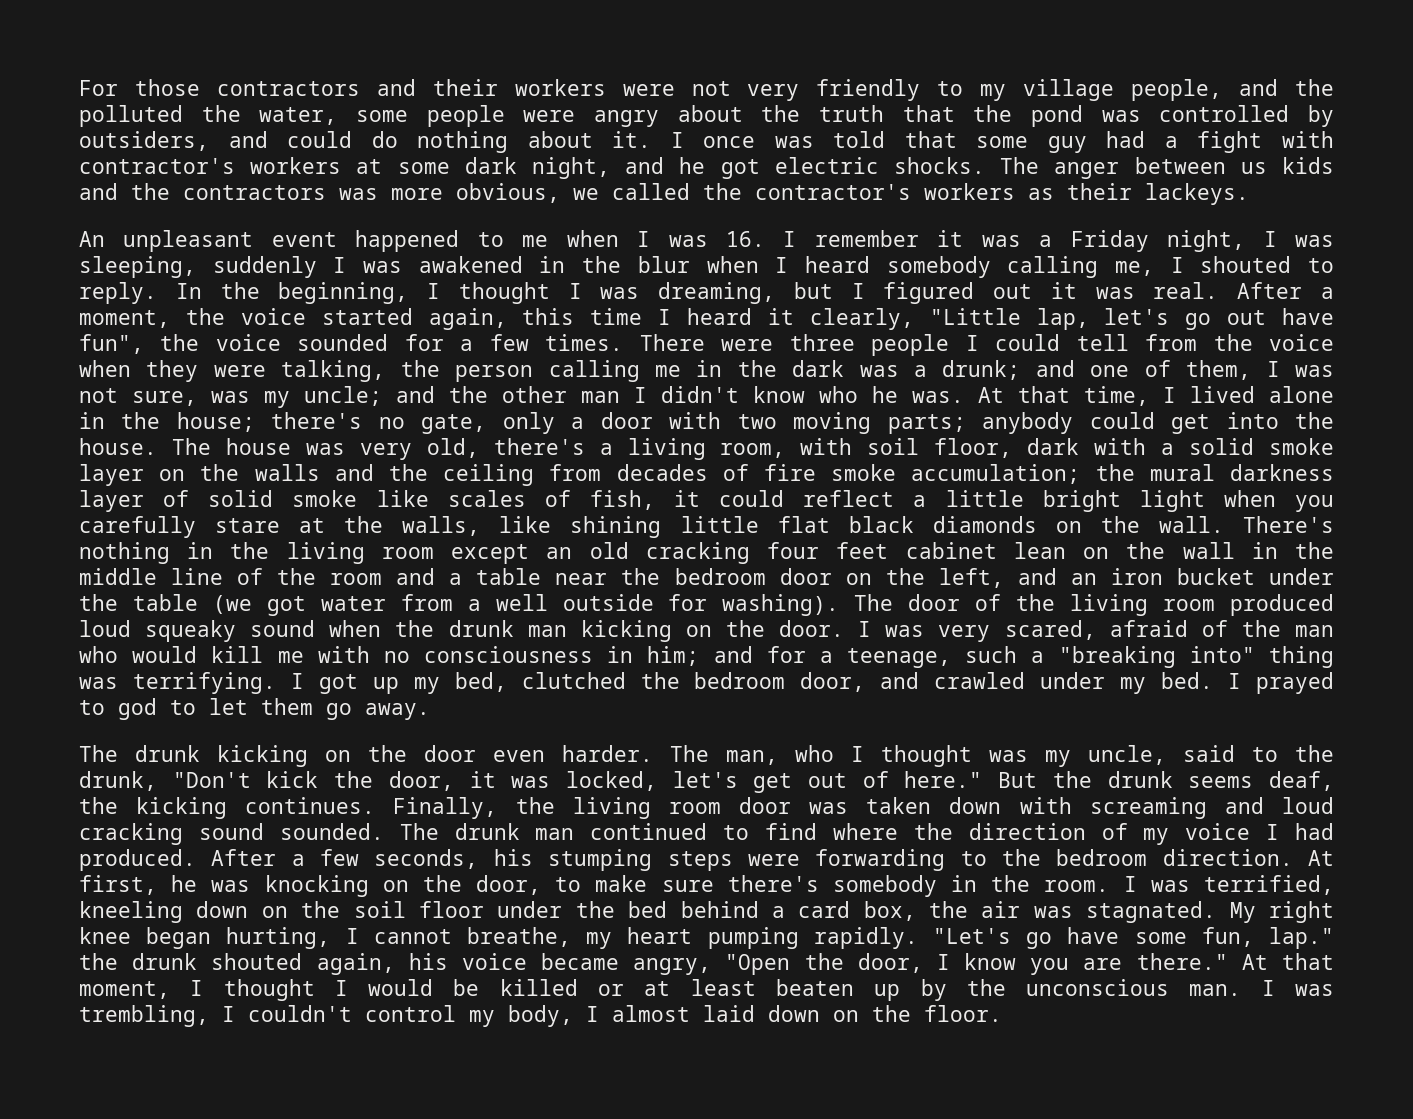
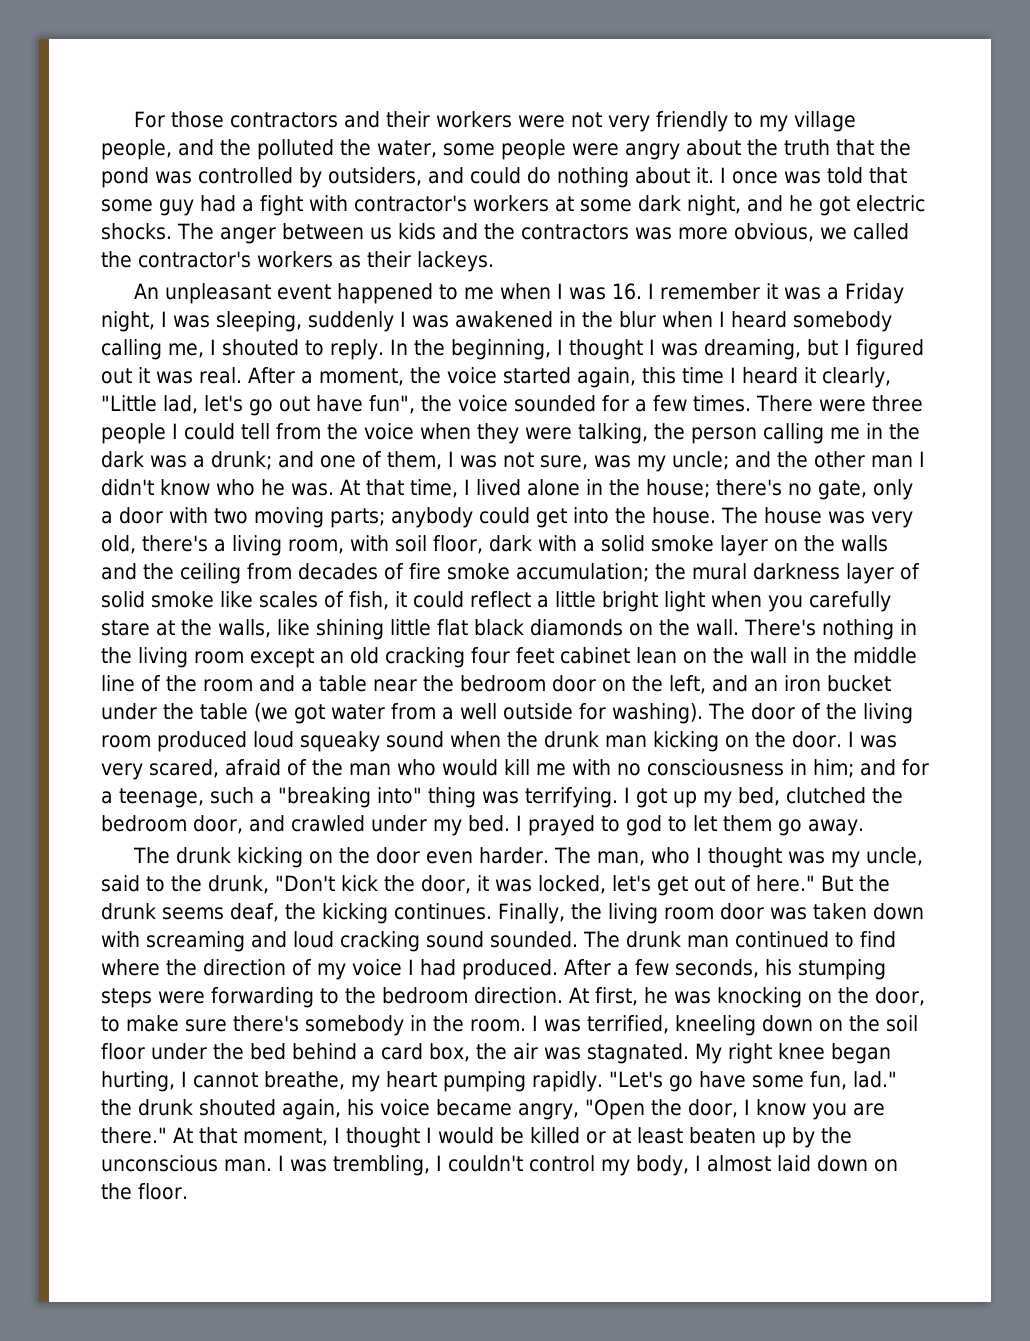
- After a moment, the voice started again, this time I heard it clearly, "Little lap, let's go out have fun", the voice sounded for a few times.
+ After a moment, the voice started again, this time I heard it clearly, "Little lad, let's go out have fun", the voice sounded for a few times.
- "Let's go have some fun, lap." the drunk shouted again, his voice became angry, "Open the door, I know you are there."
+ "Let's go have some fun, lad." the drunk shouted again, his voice became angry, "Open the door, I know you are there."

